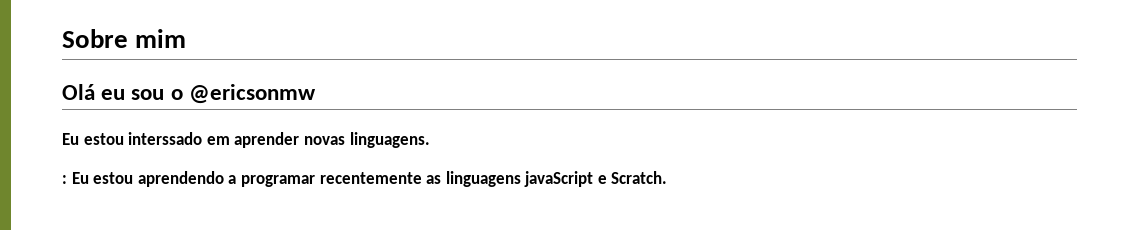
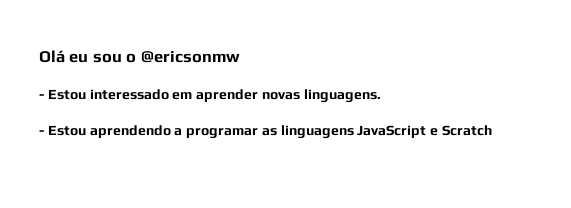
- Sobre mim
- Eu estou interssado em aprender novas linguagens.
+ - Estou interessado em aprender novas linguagens.
- : Eu estou aprendendo a programar recentemente as linguagens javaScript e Scratch.
+ - Estou aprendendo a programar as linguagens JavaScript e Scratch

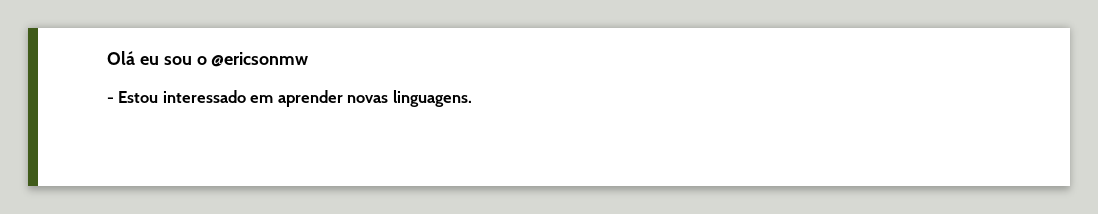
- - Estou aprendendo a programar as linguagens JavaScript e Scratch

